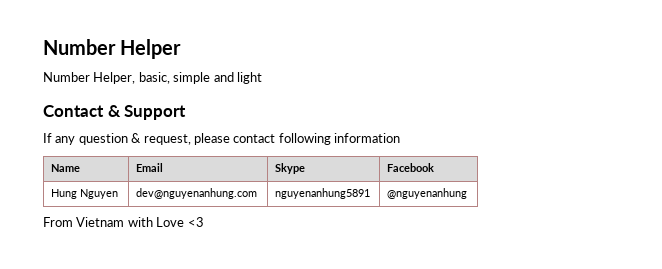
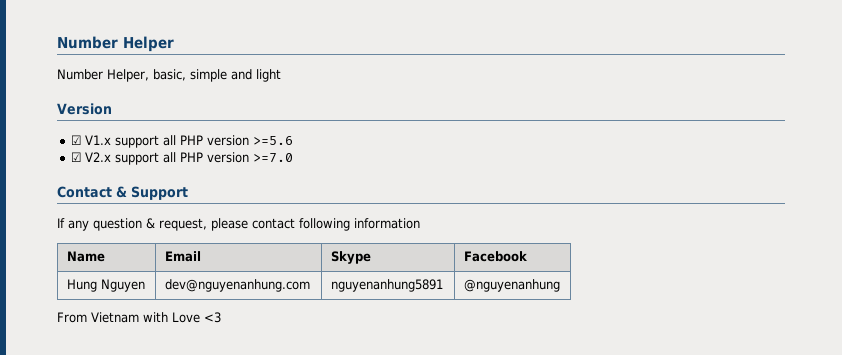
+ Version
+ ☑ V1.x support all PHP version >=5.6
+ ☑ V2.x support all PHP version >=7.0

